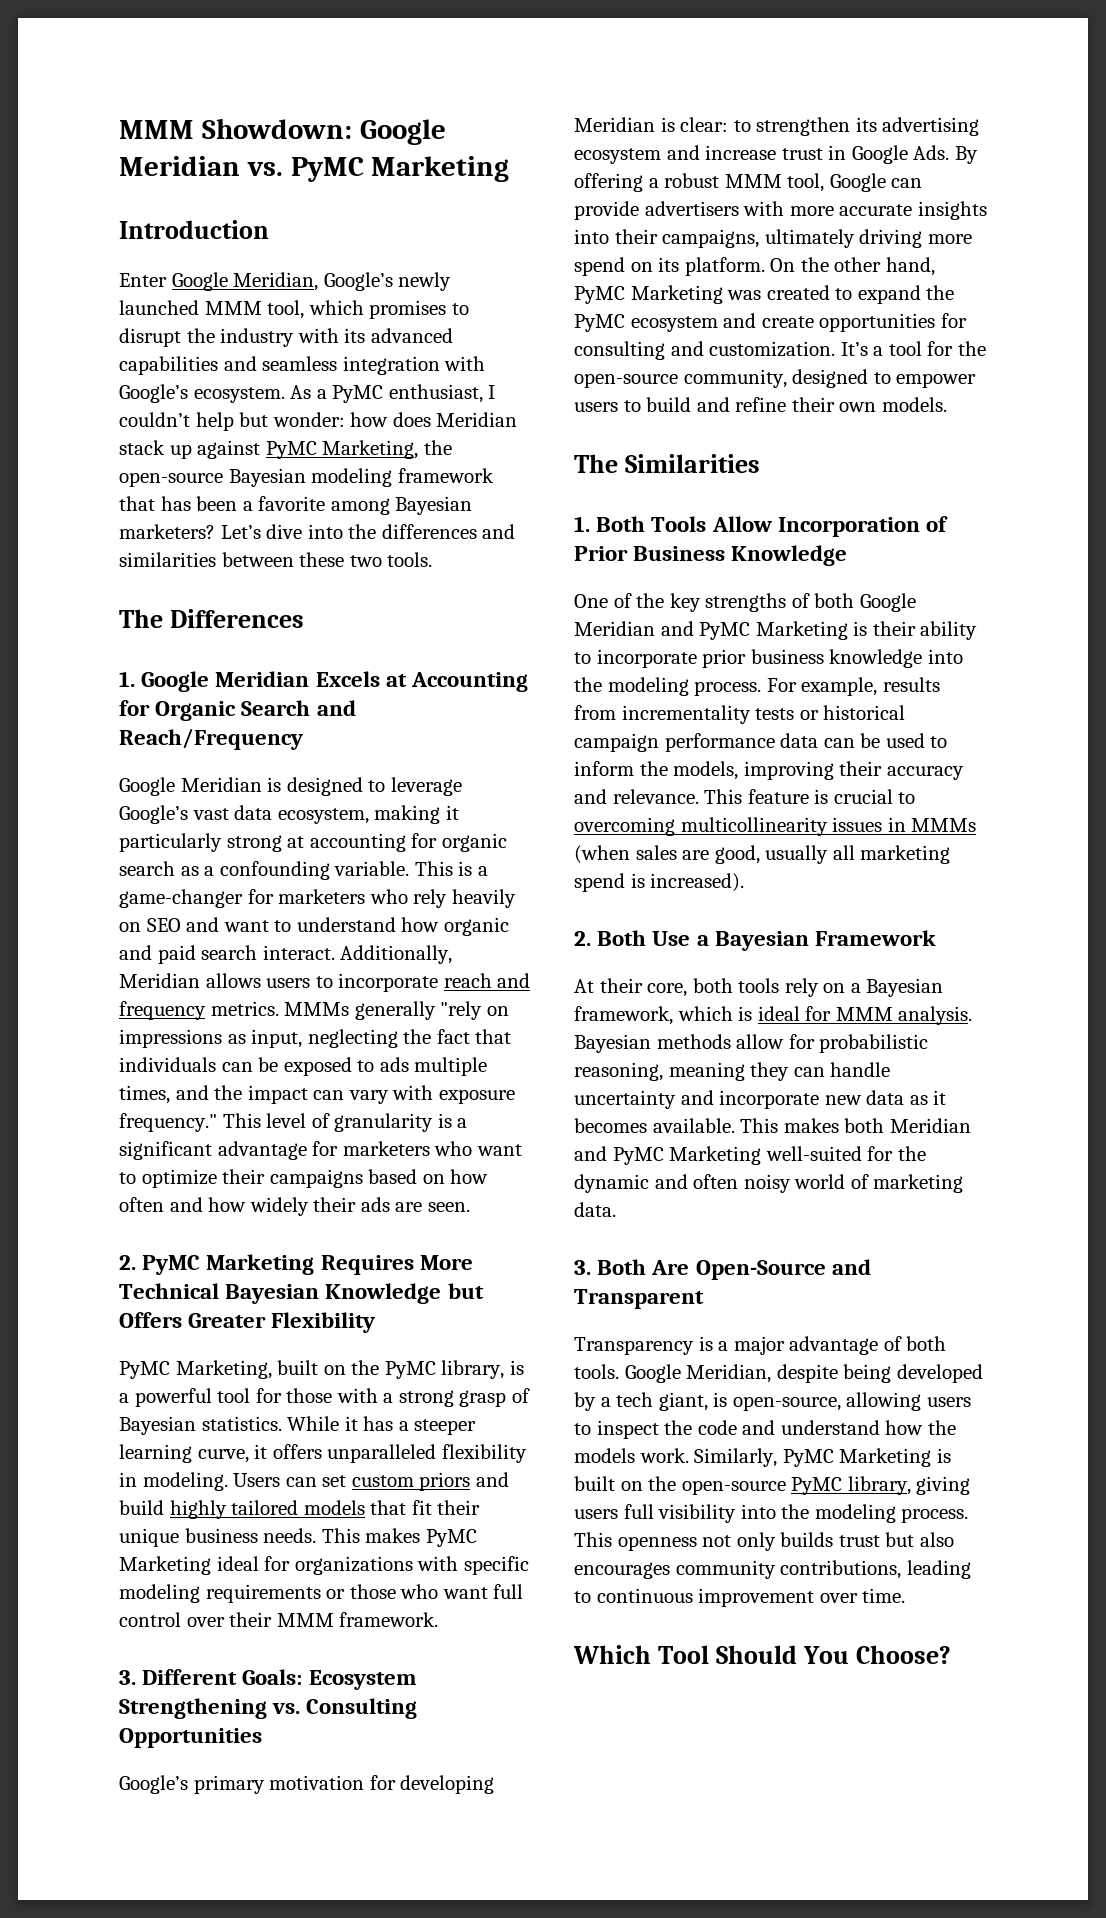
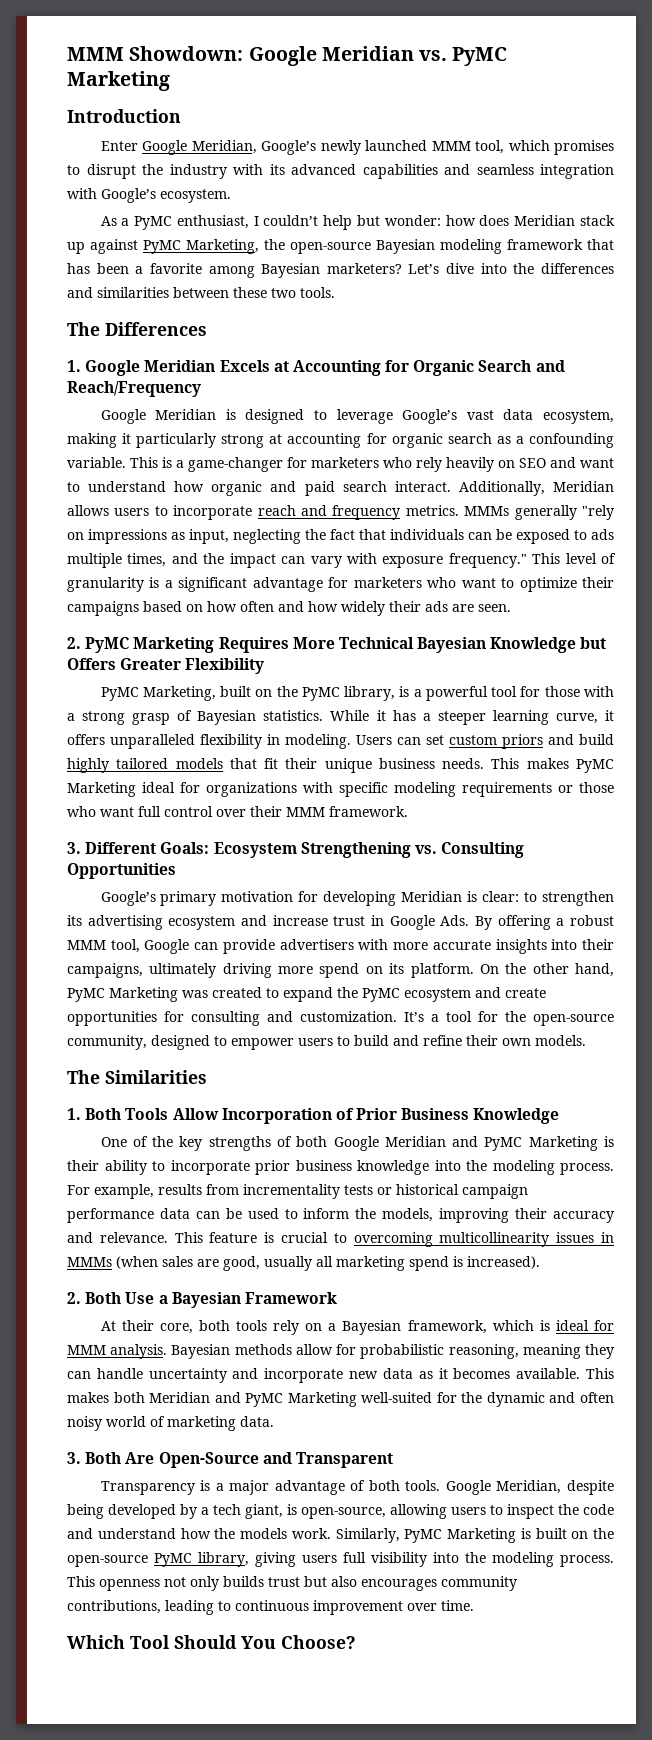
- Enter Google Meridian, Google’s newly launched MMM tool, which promises to disrupt the industry with its advanced capabilities and seamless integration with Google’s ecosystem. As a PyMC enthusiast, I couldn’t help but wonder: how does Meridian stack up against PyMC Marketing, the open-source Bayesian modeling framework that has been a favorite among Bayesian marketers?
+ Enter Google Meridian, Google’s newly launched MMM tool, which promises to disrupt the industry with its advanced capabilities and seamless integration with Google’s ecosystem.
+ As a PyMC enthusiast, I couldn’t help but wonder: how does Meridian stack up against PyMC Marketing, the open-source Bayesian modeling framework that has been a favorite among Bayesian marketers?

